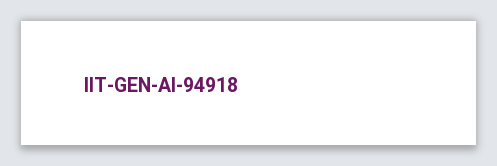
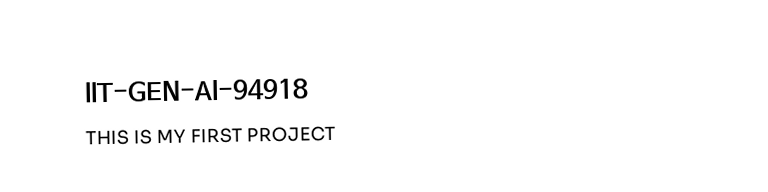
+ THIS IS MY FIRST PROJECT

